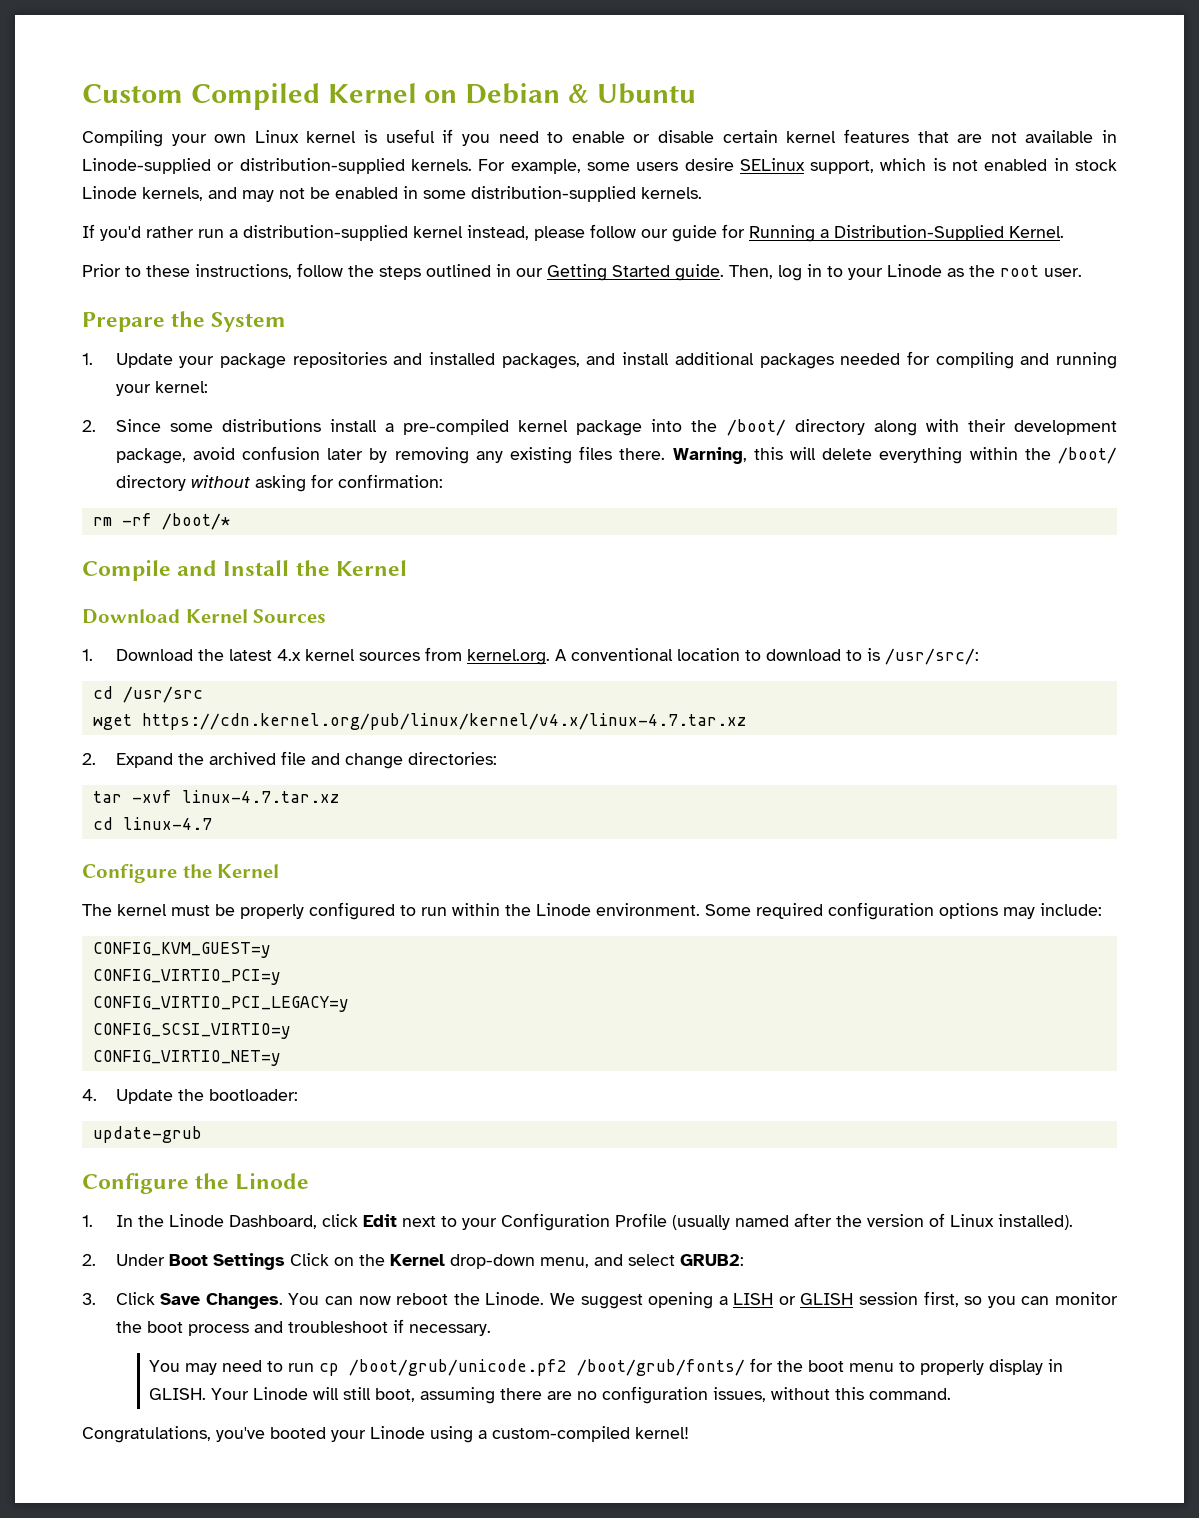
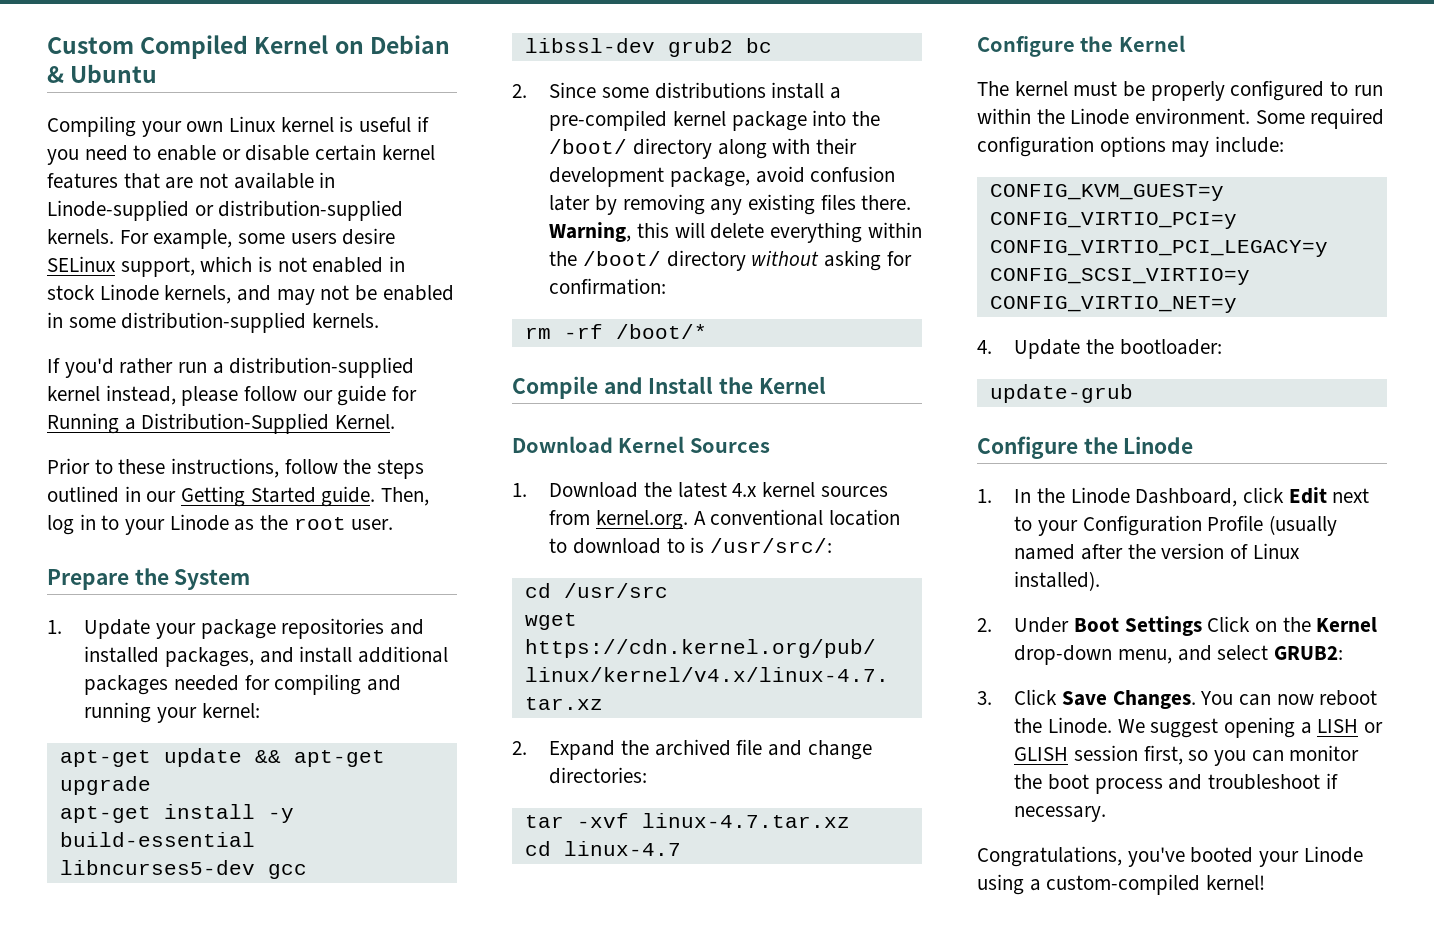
+ apt-get update && apt-get upgrade
+ apt-get install -y build-essential libncurses5-dev gcc libssl-dev grub2 bc
- You may need to run cp /boot/grub/unicode.pf2 /boot/grub/fonts/ for the boot menu to properly display in GLISH. Your Linode will still boot, assuming there are no configuration issues, without this command.

